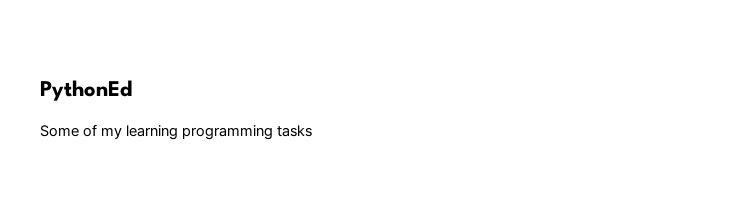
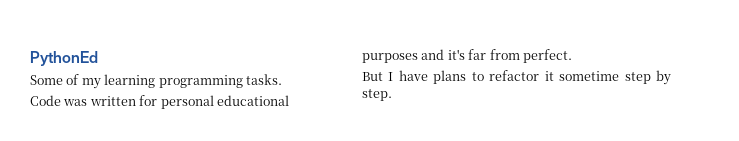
- Some of my learning programming tasks
+ Some of my learning programming tasks.
+ Code was written for personal educational purposes and it's far from perfect.
+ But I have plans to refactor it sometime step by step.

